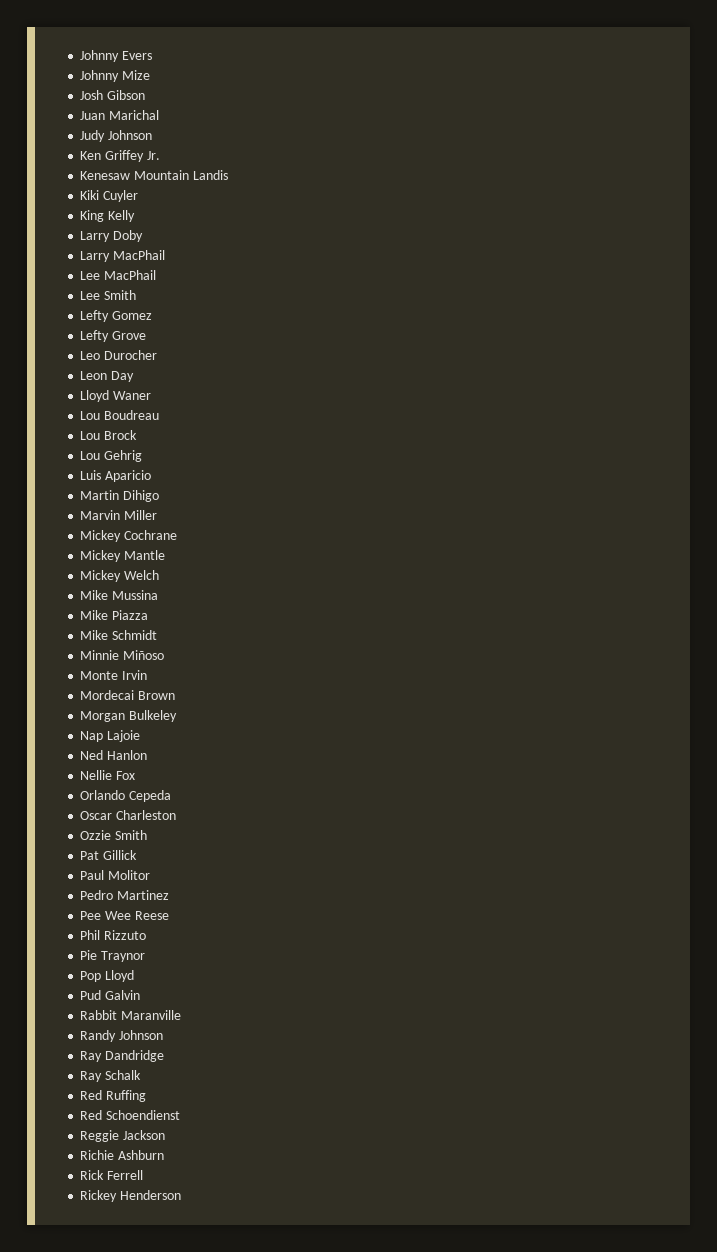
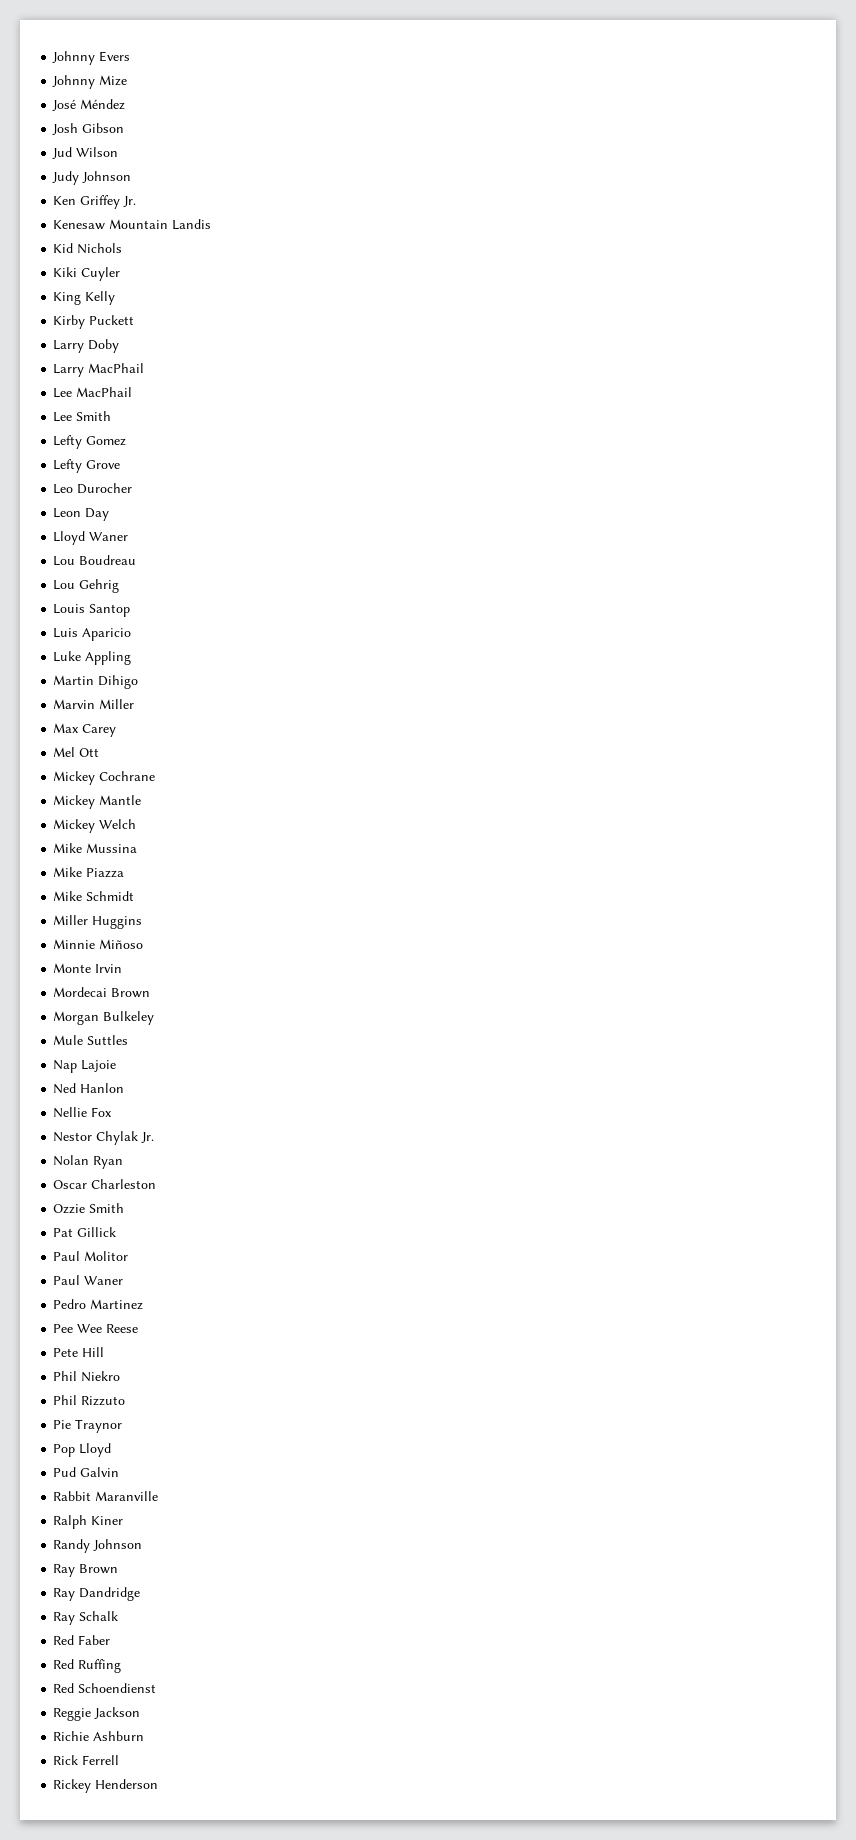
+ José Méndez
- Juan Marichal
+ Jud Wilson
+ Kid Nichols
+ Kirby Puckett
- Lou Brock
  Lou Gehrig
+ Louis Santop
+ Luke Appling
+ Max Carey
+ Mel Ott
+ Miller Huggins
+ Mule Suttles
- Orlando Cepeda
+ Nestor Chylak Jr.
+ Nolan Ryan
+ Paul Waner
+ Pete Hill
+ Phil Niekro
+ Ralph Kiner
+ Ray Brown
+ Red Faber

